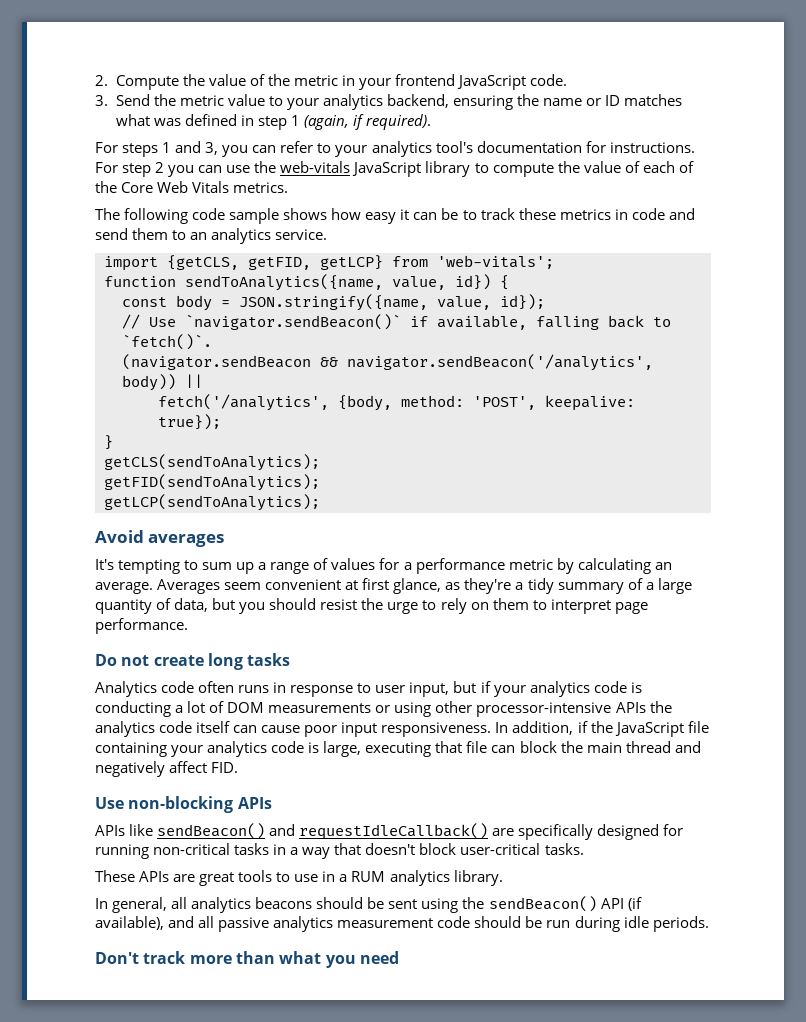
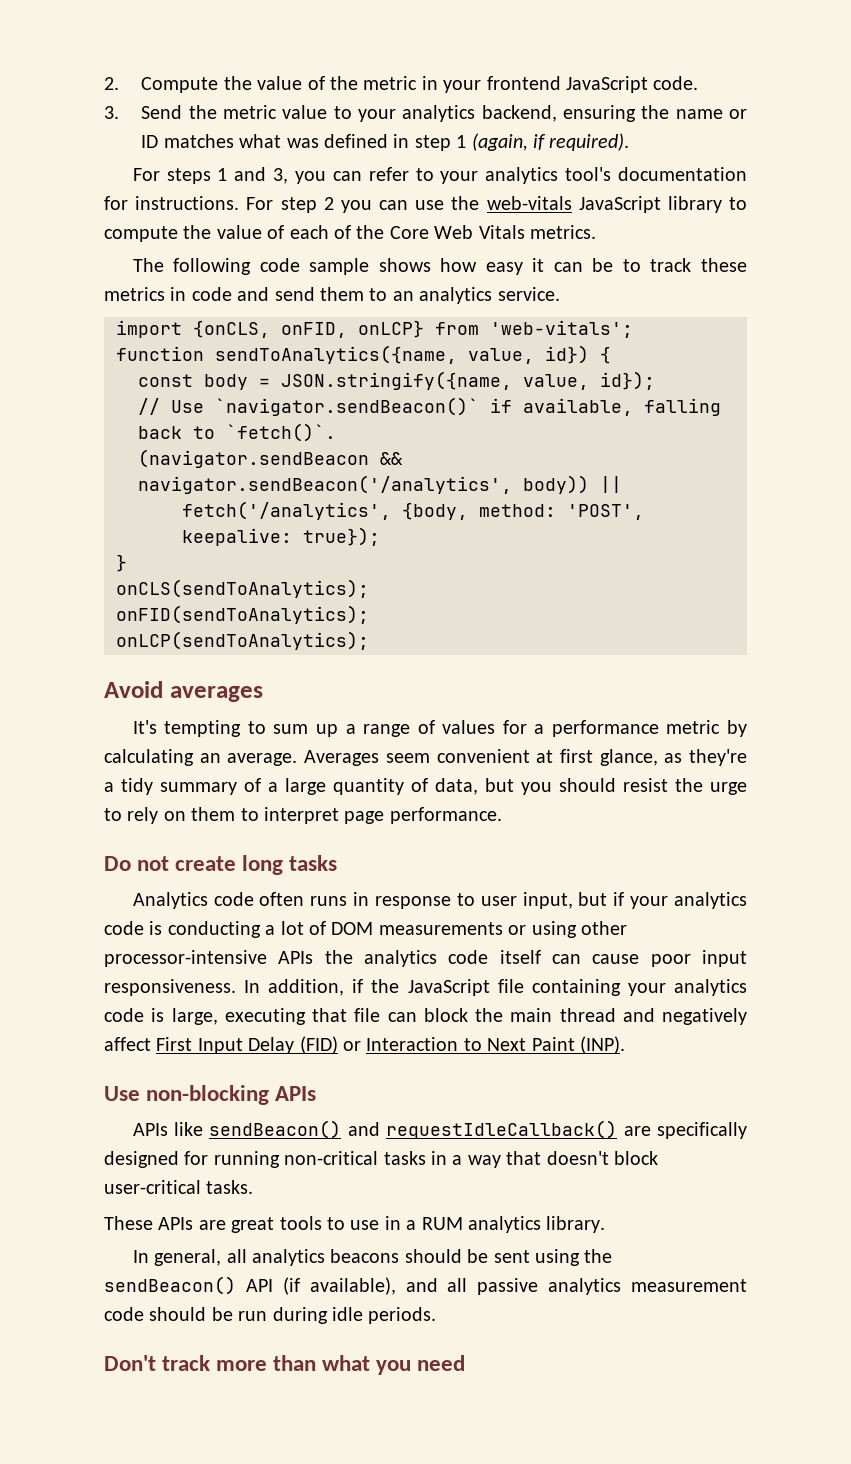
- import {getCLS, getFID, getLCP} from 'web-vitals';
+ import {onCLS, onFID, onLCP} from 'web-vitals';
- getCLS(sendToAnalytics);
- getFID(sendToAnalytics);
- getLCP(sendToAnalytics);
+ onCLS(sendToAnalytics);
+ onFID(sendToAnalytics);
+ onLCP(sendToAnalytics);
- In addition, if the JavaScript file containing your analytics code is large, executing that file can block the main thread and negatively affect FID.
+ In addition, if the JavaScript file containing your analytics code is large, executing that file can block the main thread and negatively affect First Input Delay (FID) or Interaction to Next Paint (INP).

